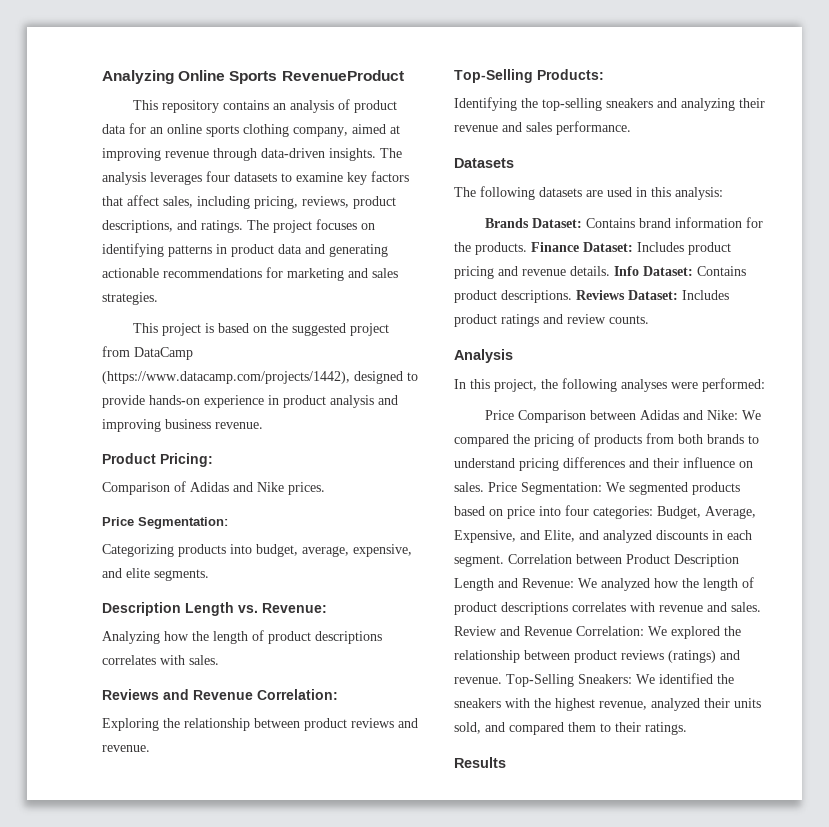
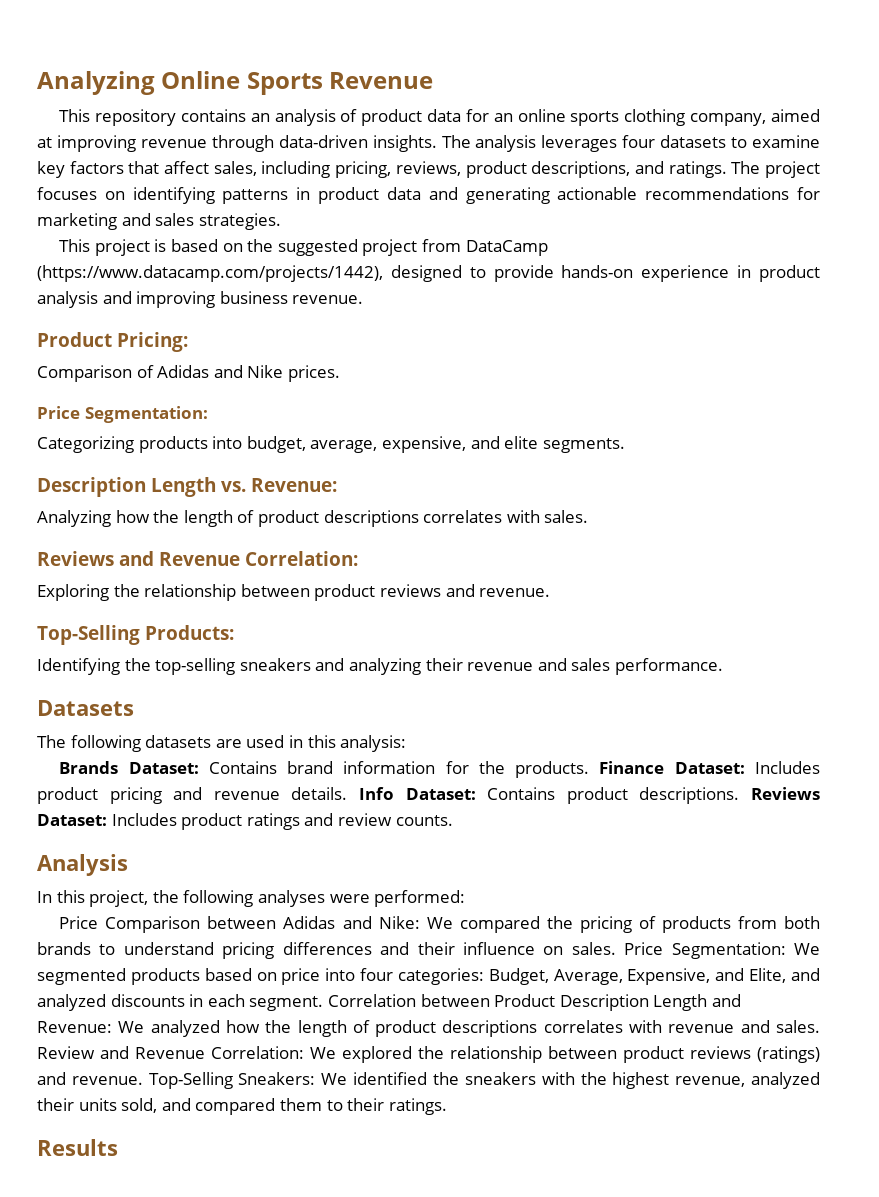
- Analyzing Online Sports RevenueProduct
+ Analyzing Online Sports Revenue

